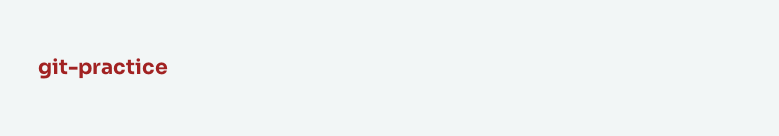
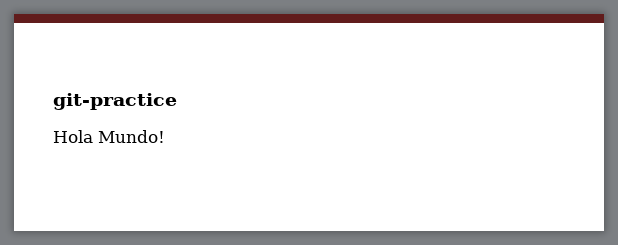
+ Hola Mundo!

